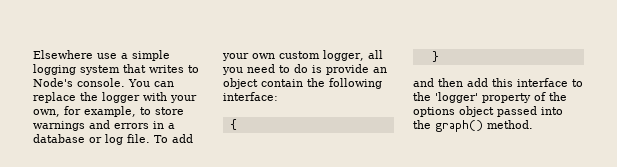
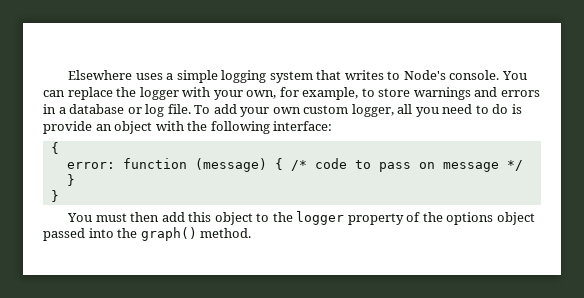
- Elsewhere use a simple logging system that writes to Node's console.
+ Elsewhere uses a simple logging system that writes to Node's console.
- To add your own custom logger, all you need to do is provide an object contain the following interface:
+ To add your own custom logger, all you need to do is provide an object with the following interface:
+ error: function (message) { /* code to pass on message */ }
  }
- and then add this interface to the 'logger' property of the options object passed into the graph() method.
+ You must then add this object to the logger property of the options object passed into the graph() method.

